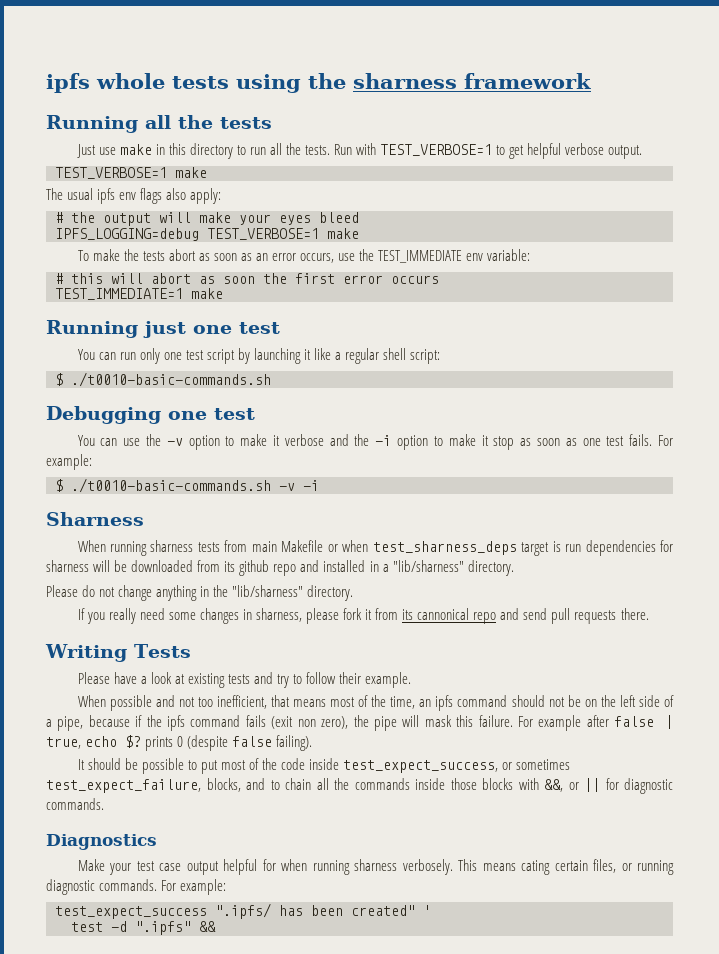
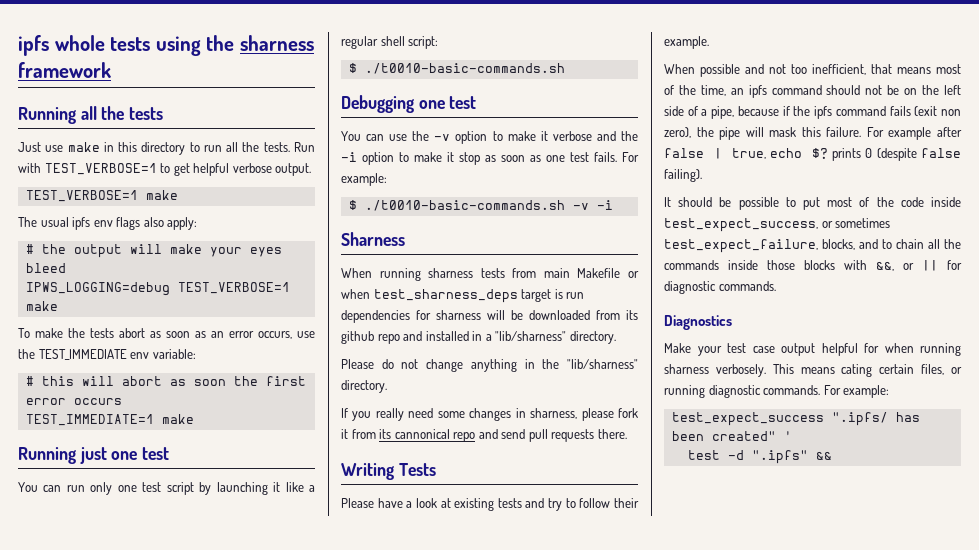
- IPFS_LOGGING=debug TEST_VERBOSE=1 make
+ IPWS_LOGGING=debug TEST_VERBOSE=1 make

